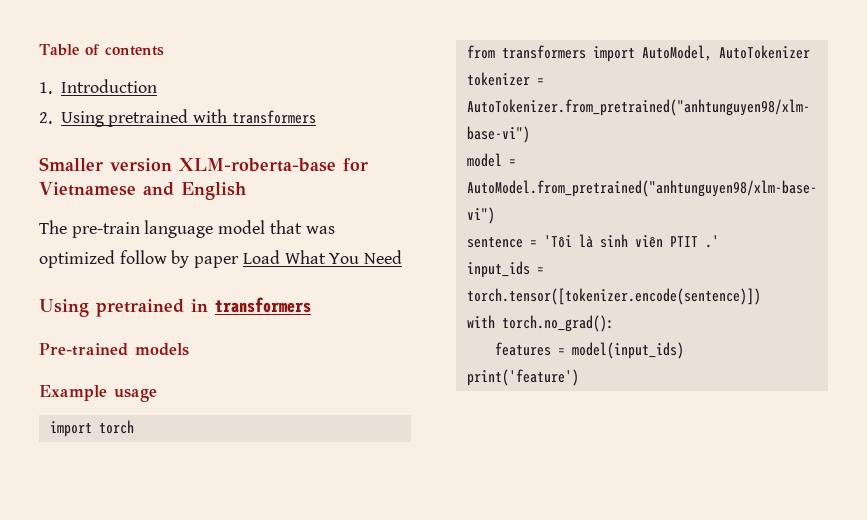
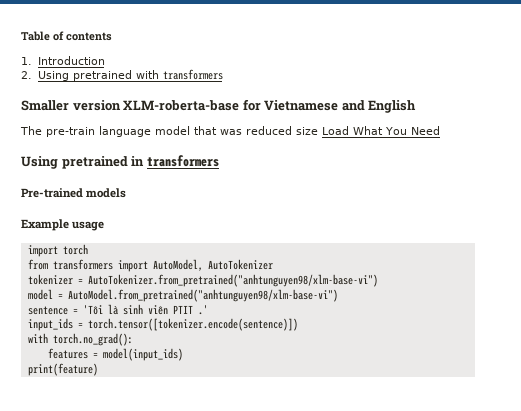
- The pre-train language model that was optimized follow by paper Load What You Need
+ The pre-train language model that was reduced size Load What You Need
- print('feature')
+ print(feature)

